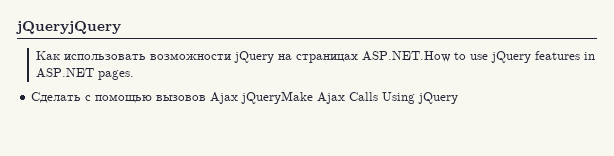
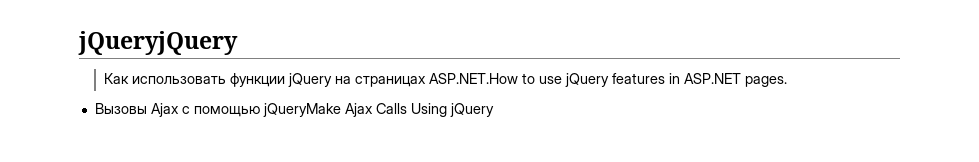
- Как использовать возможности jQuery на страницах ASP.NET.How to use jQuery features in ASP.NET pages.
+ Как использовать функции jQuery на страницах ASP.NET.How to use jQuery features in ASP.NET pages.
- Сделать с помощью вызовов Ajax jQueryMake Ajax Calls Using jQuery
+ Вызовы Ajax с помощью jQueryMake Ajax Calls Using jQuery

